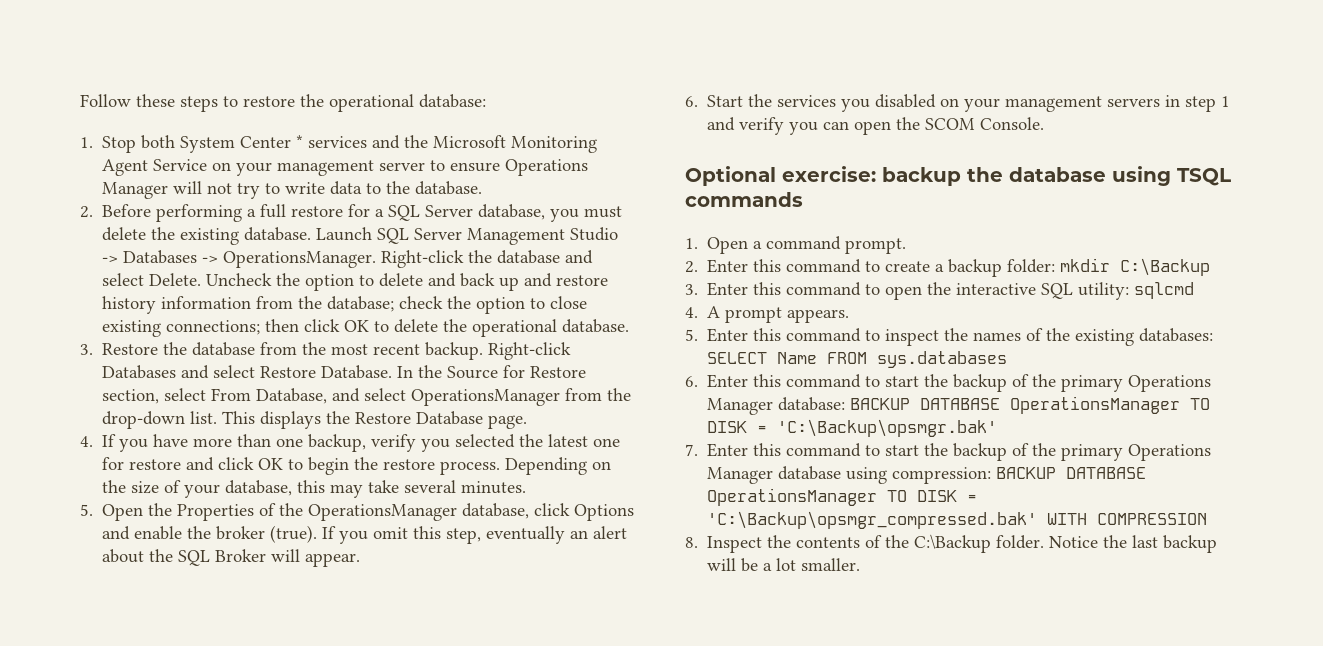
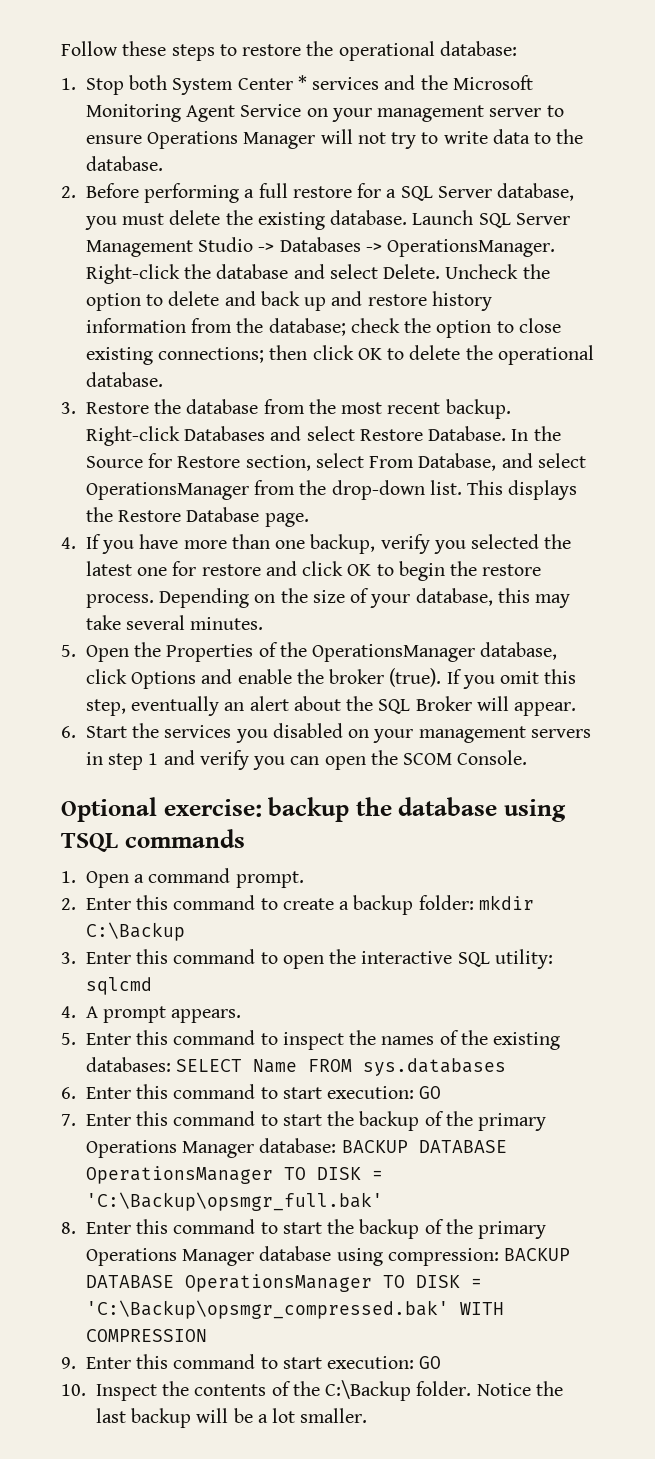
- 6. Enter this command to start the backup of the primary Operations Manager database: BACKUP DATABASE OperationsManager TO DISK = 'C:\Backup\opsmgr.bak'
- 7. Enter this command to start the backup of the primary Operations Manager database using compression: BACKUP DATABASE OperationsManager TO DISK = 'C:\Backup\opsmgr_compressed.bak' WITH COMPRESSION
+ 6. Enter this command to start execution: GO
+ 7. Enter this command to start the backup of the primary Operations Manager database: BACKUP DATABASE OperationsManager TO DISK = 'C:\Backup\opsmgr_full.bak'
+ 8. Enter this command to start the backup of the primary Operations Manager database using compression: BACKUP DATABASE OperationsManager TO DISK = 'C:\Backup\opsmgr_compressed.bak' WITH COMPRESSION
- 8. Inspect the contents of the C:\Backup folder.
+ 9. Enter this command to start execution: GO
+ 10. Inspect the contents of the C:\Backup folder.

